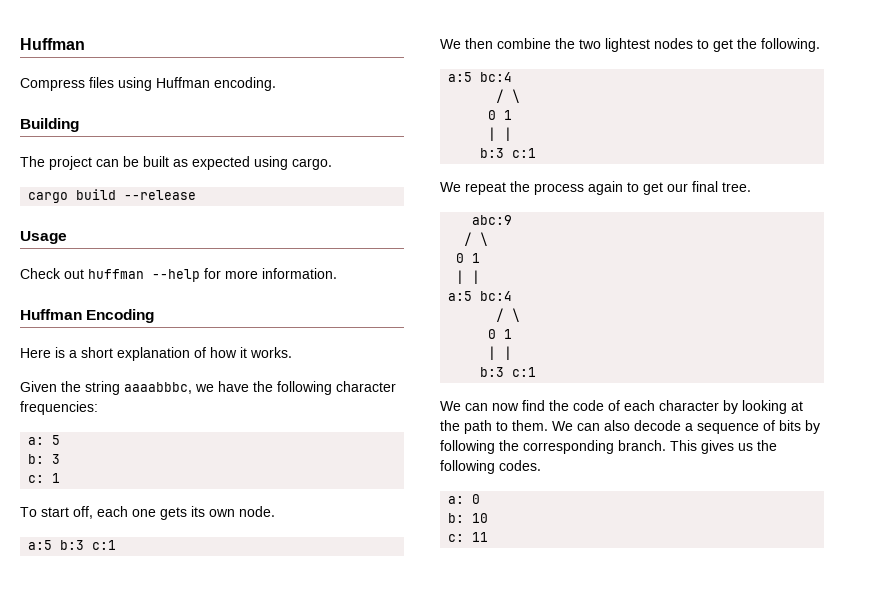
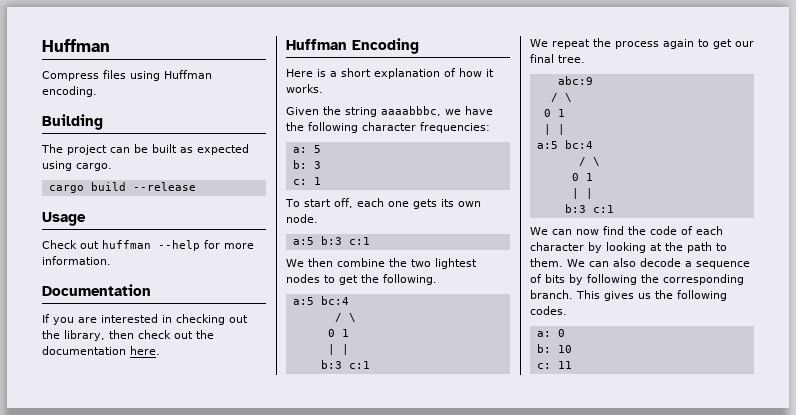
+ Documentation
+ If you are interested in checking out the library, then check out the documentation here.

